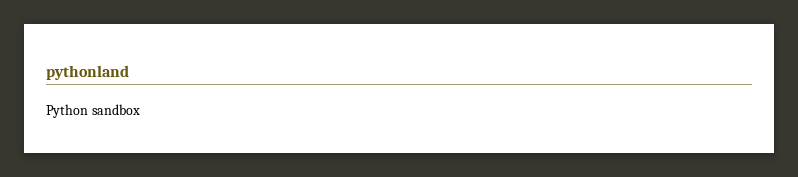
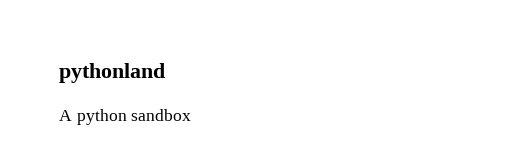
- Python sandbox
+ A python sandbox

